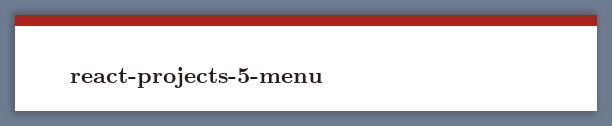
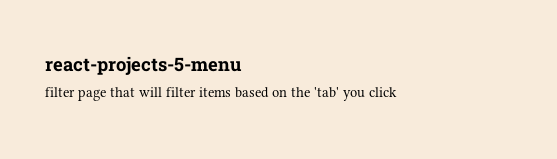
+ filter page that will filter items based on the 'tab' you click

